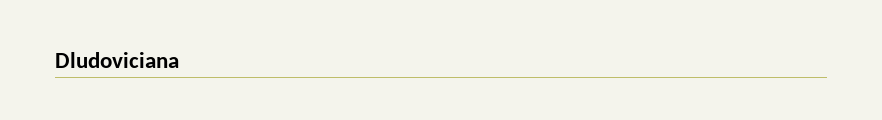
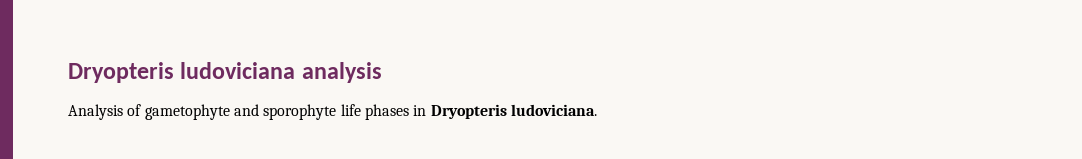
- Dludoviciana
+ Dryopteris ludoviciana analysis
+ Analysis of gametophyte and sporophyte life phases in Dryopteris ludoviciana.

